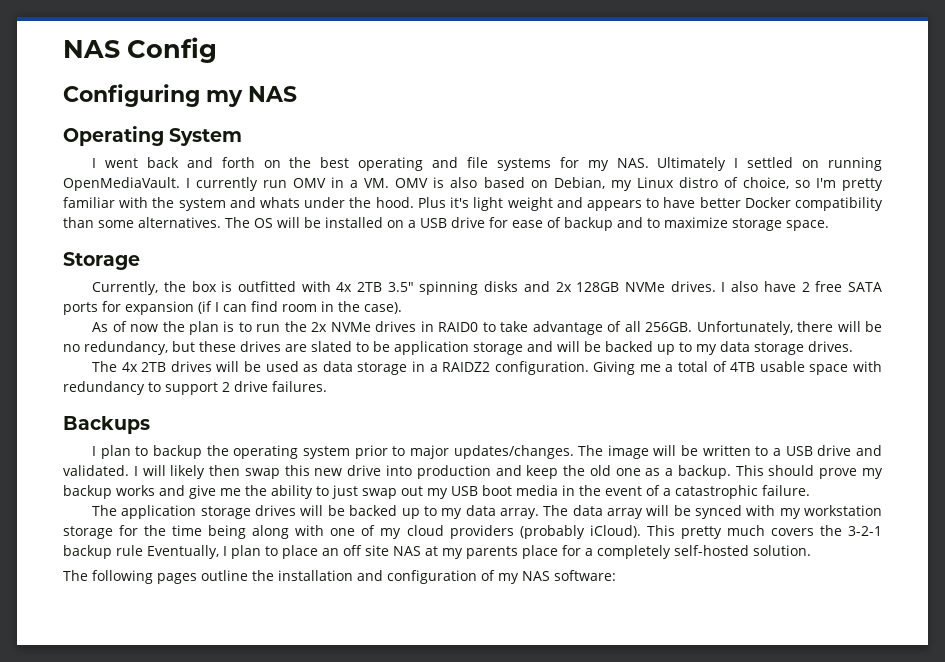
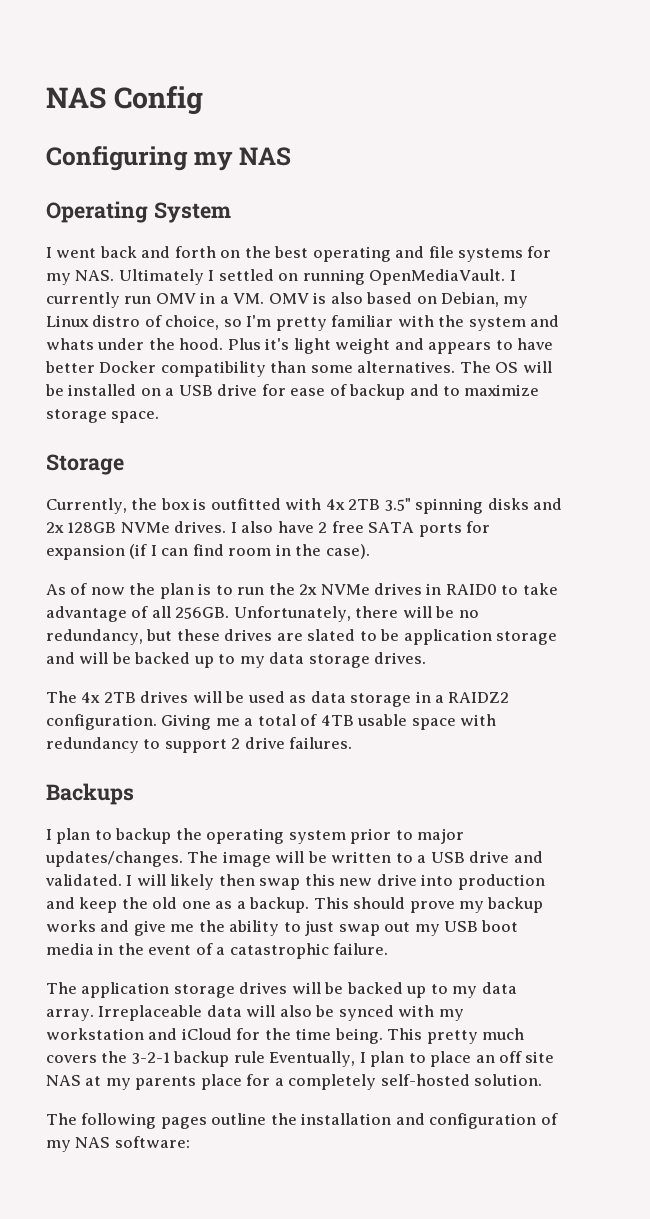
- The data array will be synced with my workstation storage for the time being along with one of my cloud providers (probably iCloud).
+ Irreplaceable data will also be synced with my workstation and iCloud for the time being.

